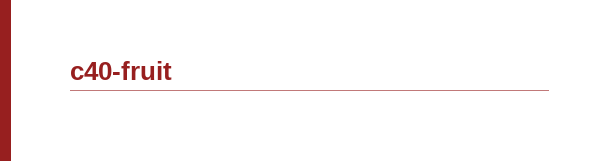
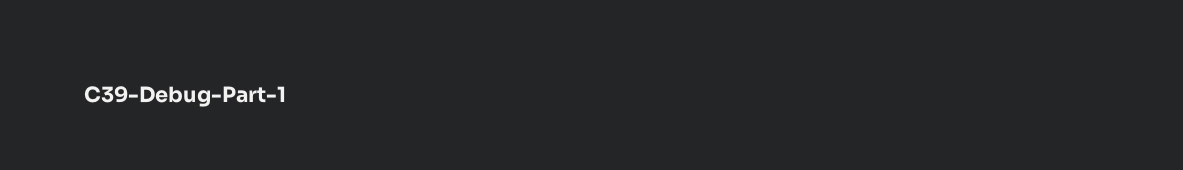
- c40-fruit
+ C39-Debug-Part-1

